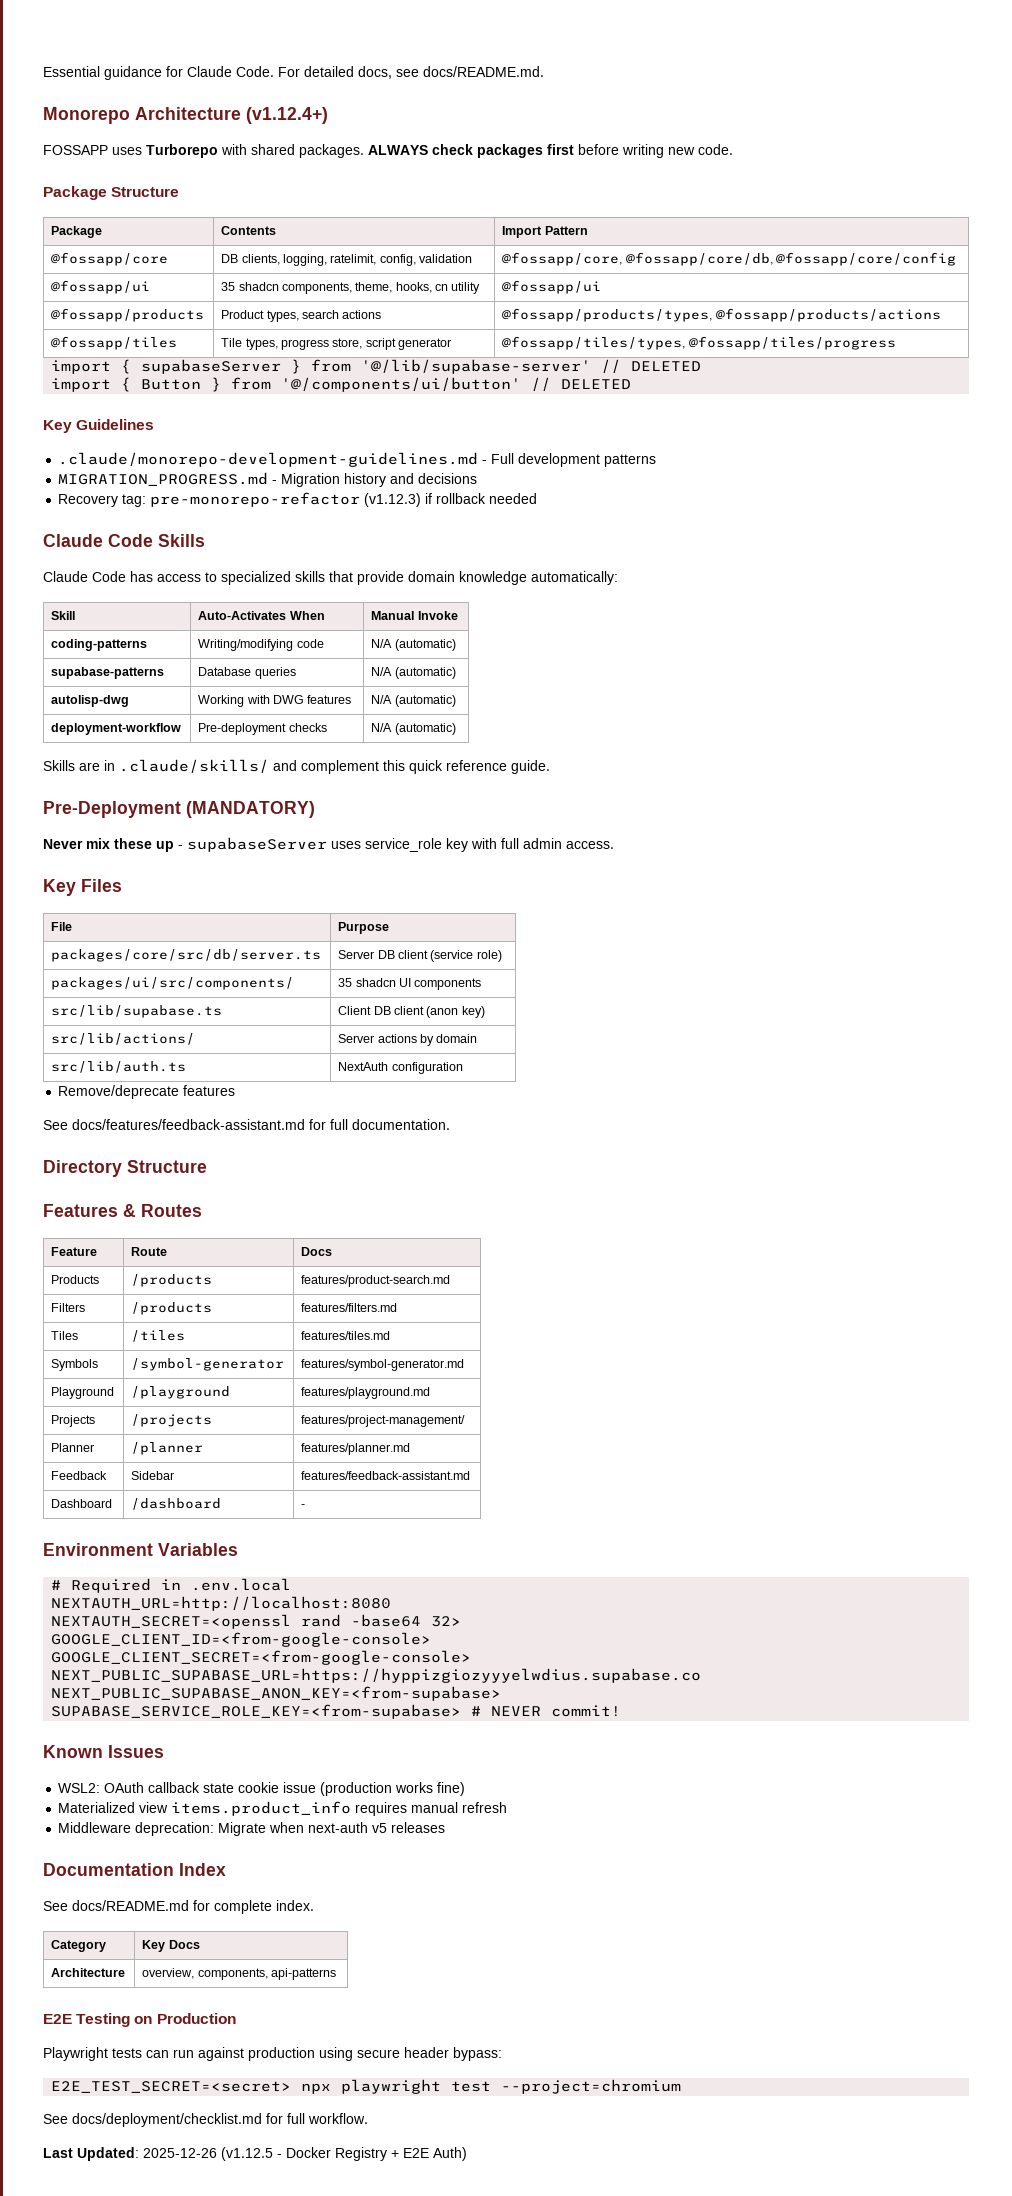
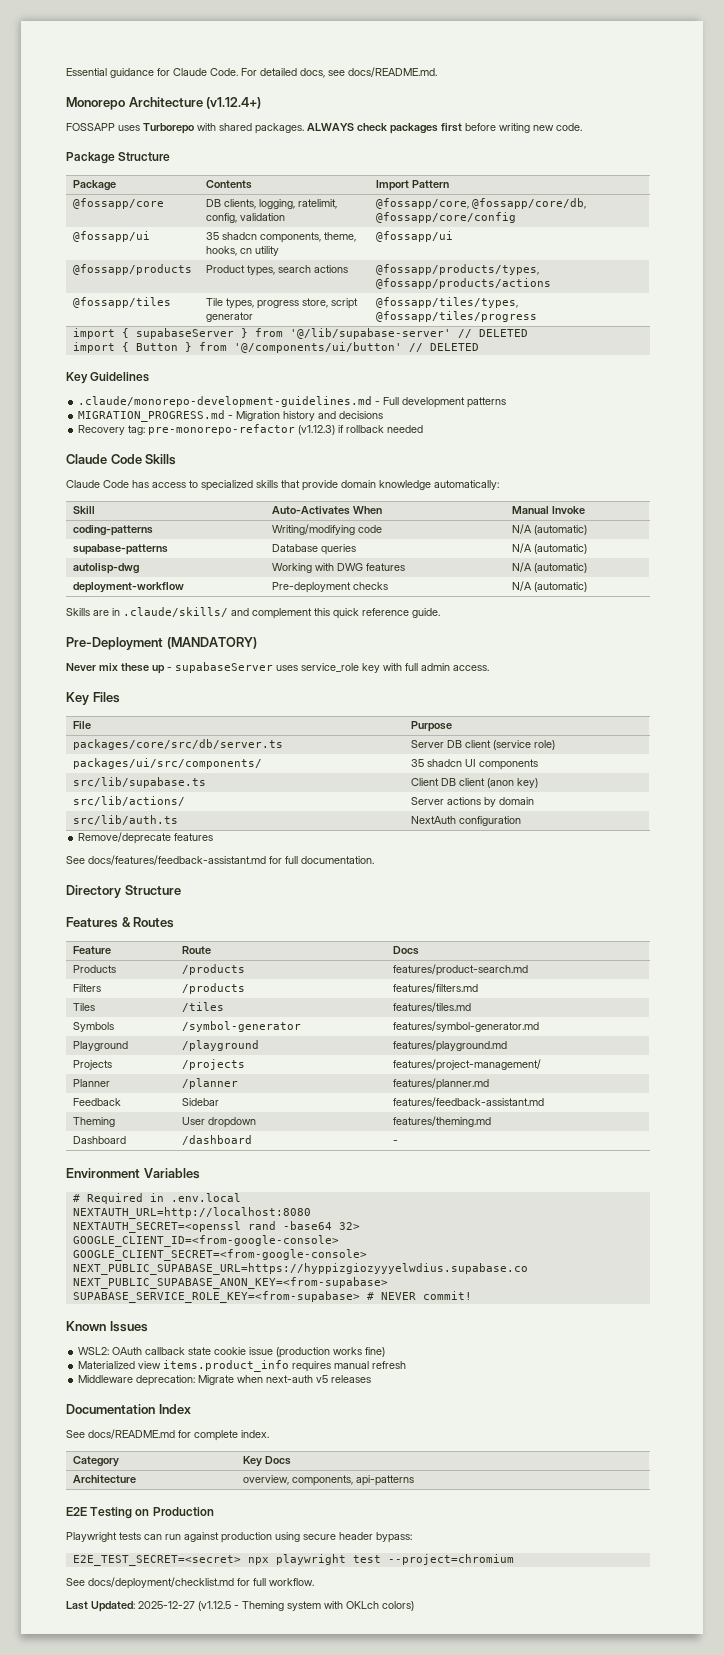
+ Theming | User dropdown | features/theming.md
- Last Updated: 2025-12-26 (v1.12.5 - Docker Registry + E2E Auth)
+ Last Updated: 2025-12-27 (v1.12.5 - Theming system with OKLch colors)

